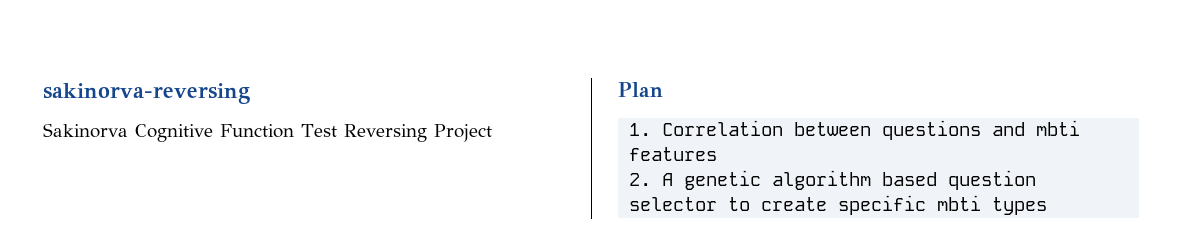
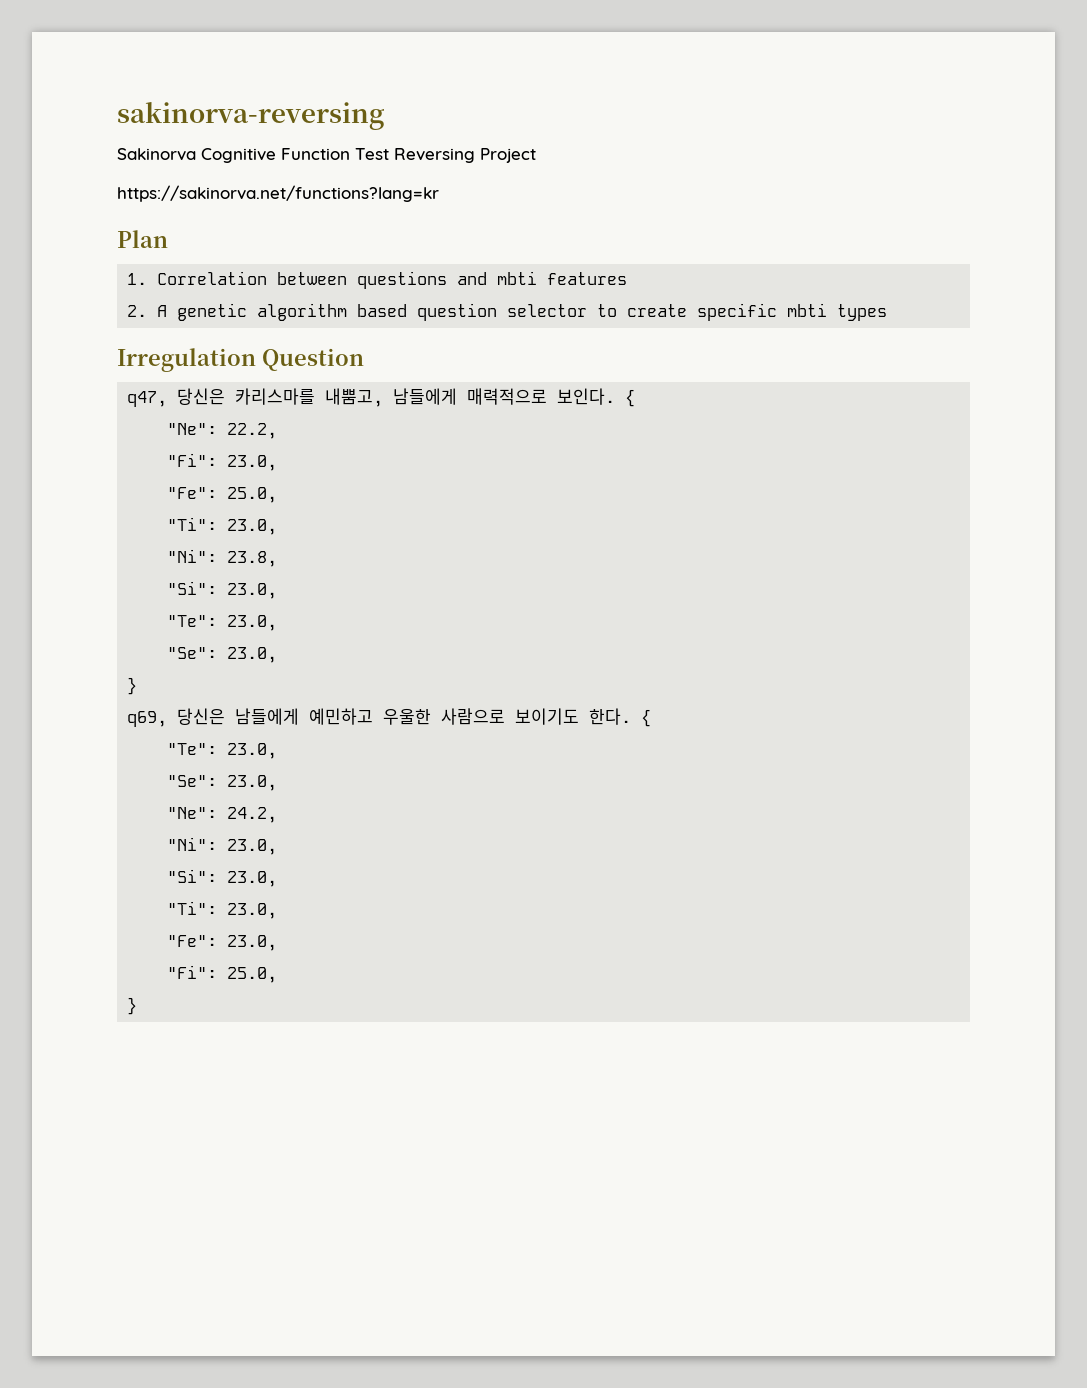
+ https://sakinorva.net/functions?lang=kr
+ Irregulation Question
+ q47, 당신은 카리스마를 내뿜고, 남들에게 매력적으로 보인다. {
+ "Ne": 22.2,
+ "Fi": 23.0,
+ "Fe": 25.0,
+ "Ti": 23.0,
+ "Ni": 23.8,
+ "Si": 23.0,
+ "Te": 23.0,
+ "Se": 23.0,
+ }
+ q69, 당신은 남들에게 예민하고 우울한 사람으로 보이기도 한다. {
+ "Te": 23.0,
+ "Se": 23.0,
+ "Ne": 24.2,
+ "Ni": 23.0,
+ "Si": 23.0,
+ "Ti": 23.0,
+ "Fe": 23.0,
+ "Fi": 25.0,
+ }

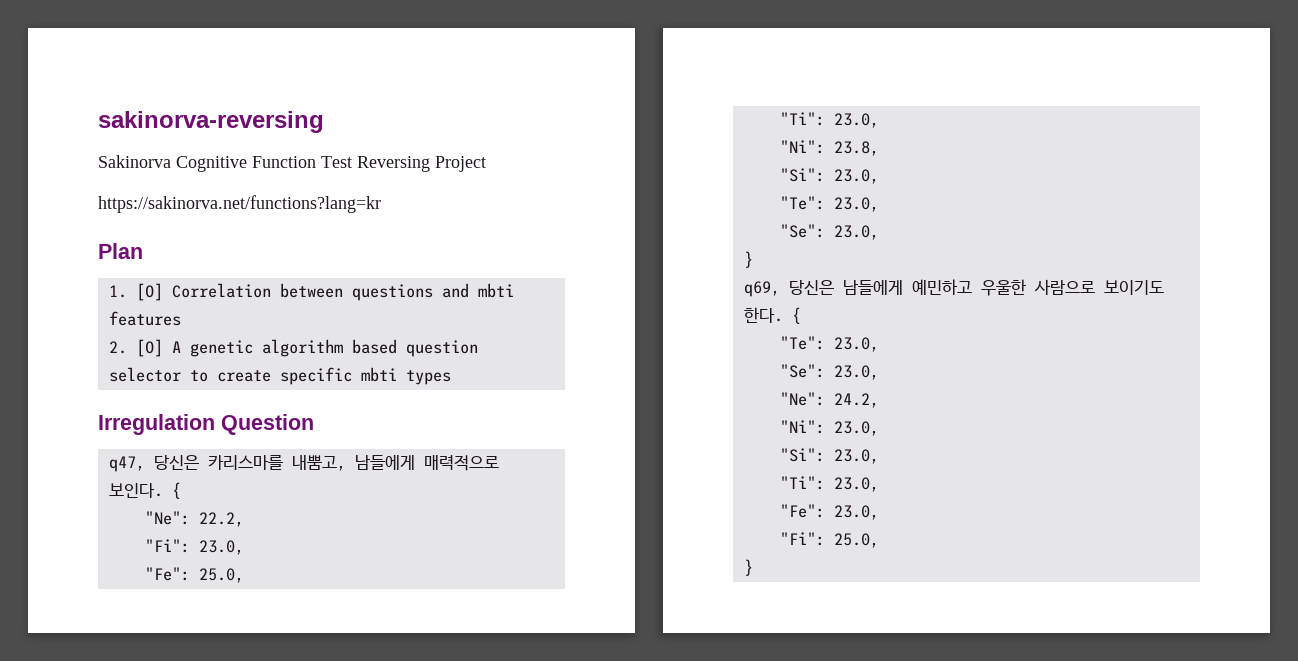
- 1. Correlation between questions and mbti features
+ 1. [O] Correlation between questions and mbti features
- 2. A genetic algorithm based question selector to create specific mbti types
+ 2. [O] A genetic algorithm based question selector to create specific mbti types

